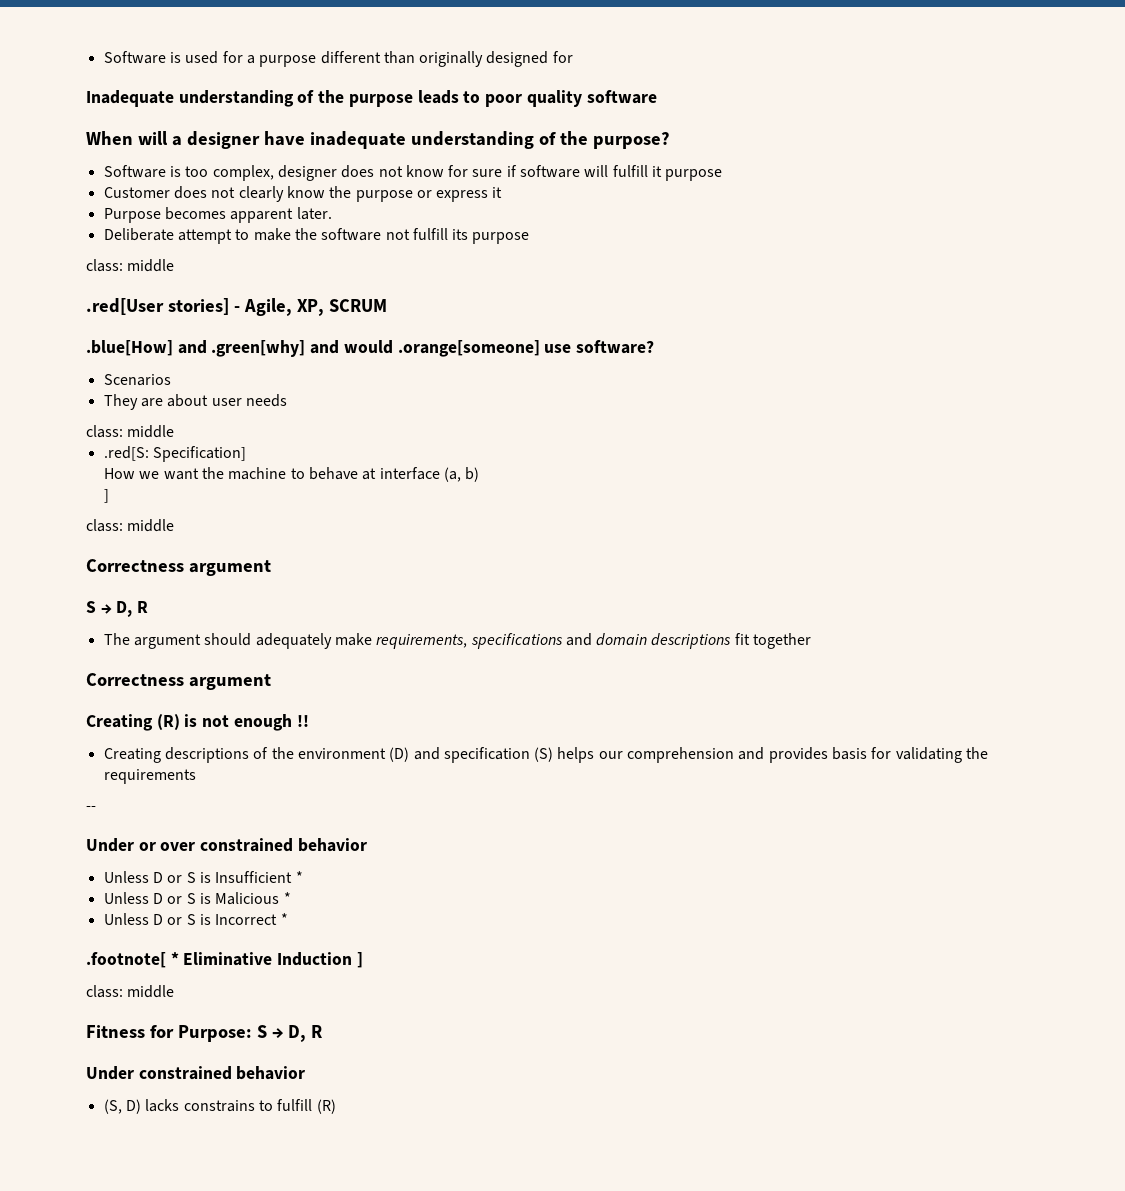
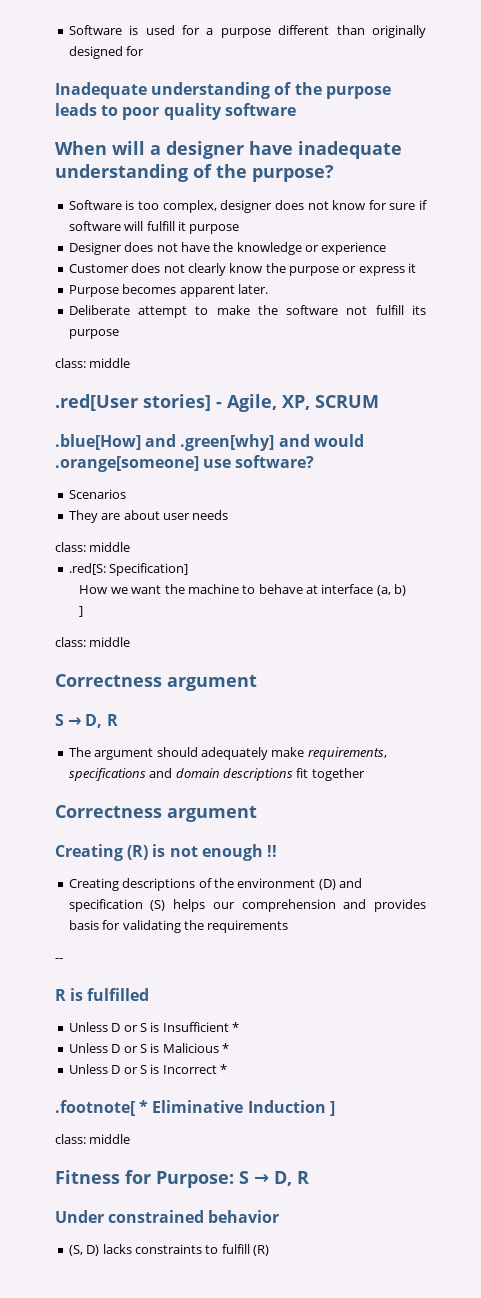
+ Designer does not have the knowledge or experience
- Under or over constrained behavior
+ R is fulfilled
- (S, D) lacks constrains to fulfill (R)
+ (S, D) lacks constraints to fulfill (R)

